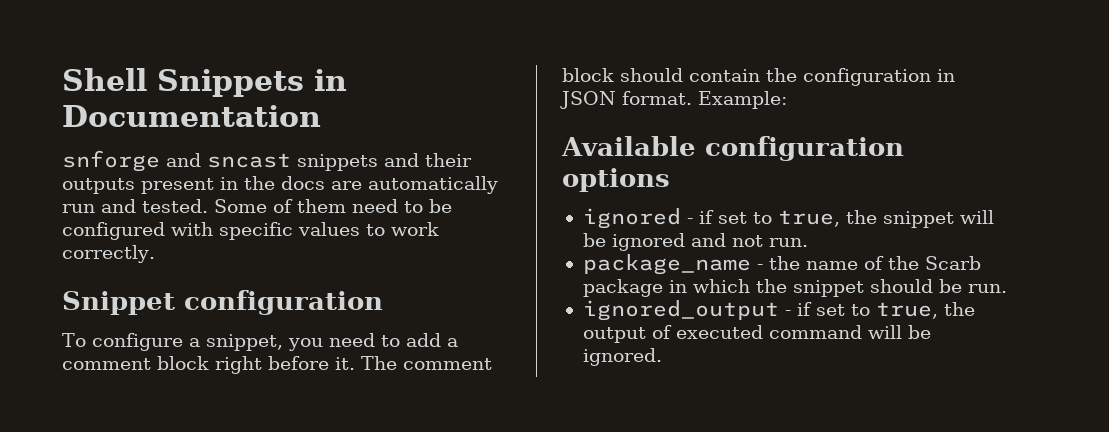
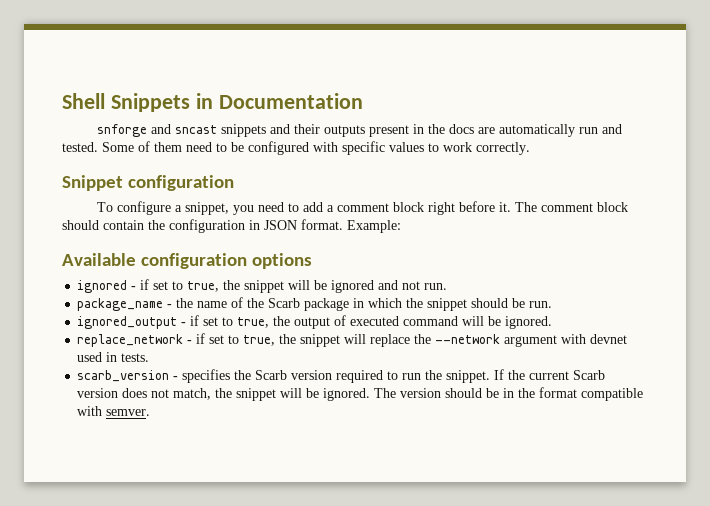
+ replace_network - if set to true, the snippet will replace the --network argument with devnet used in tests.
+ scarb_version - specifies the Scarb version required to run the snippet. If the current Scarb version does not match, the snippet will be ignored. The version should be in the format compatible with semver.

